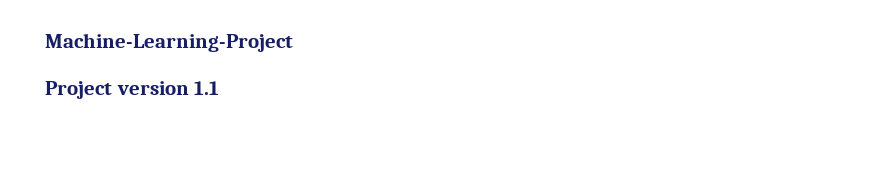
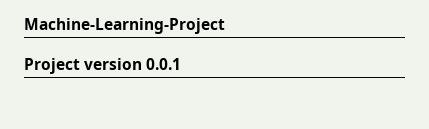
- Project version 1.1
+ Project version 0.0.1

